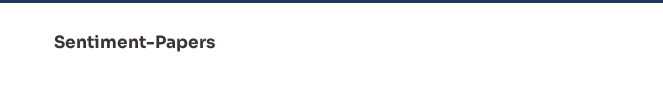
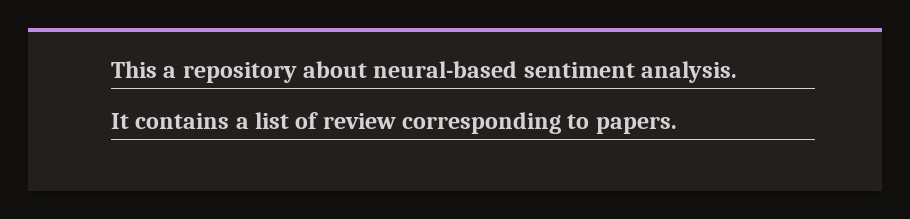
- Sentiment-Papers
+ This a repository about neural-based sentiment analysis.
+ It contains a list of review corresponding to papers.

